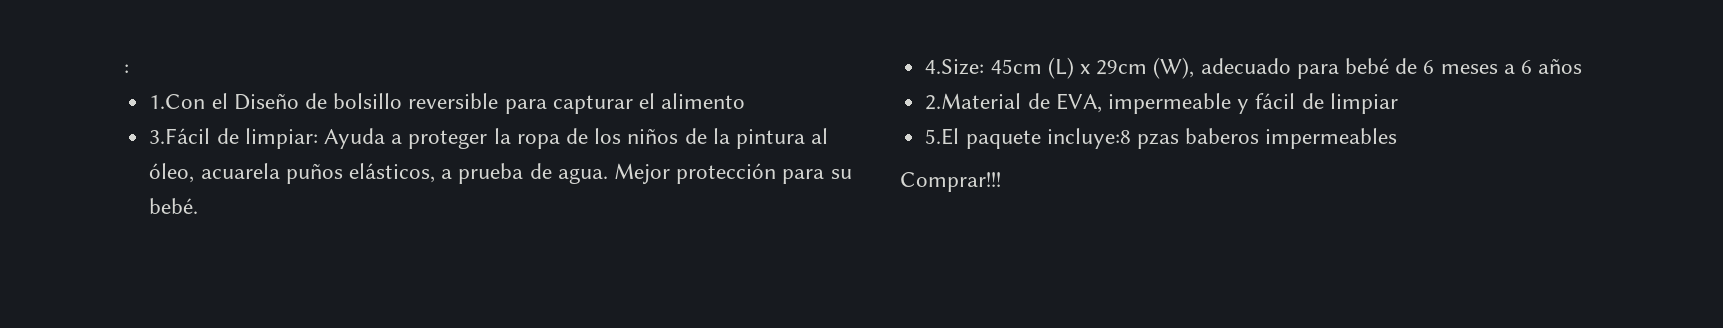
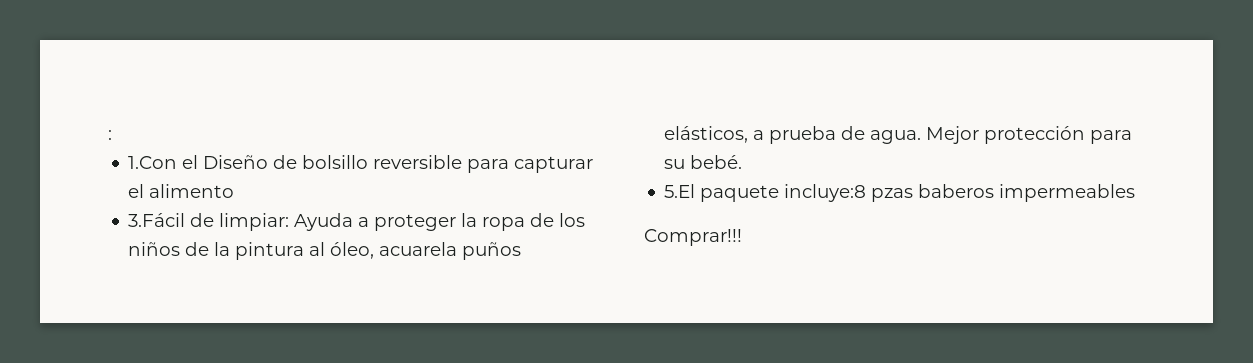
- 4.Size: 45cm (L) x 29cm (W), adecuado para bebé de 6 meses a 6 años
- 2.Material de EVA, impermeable y fácil de limpiar

